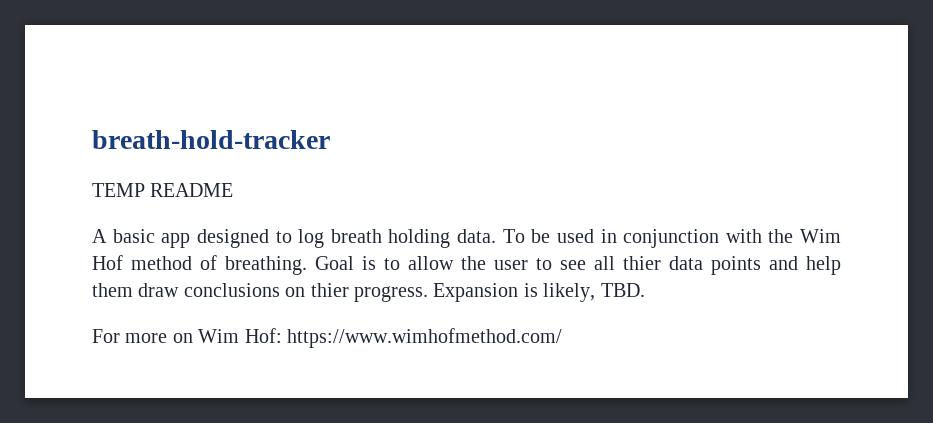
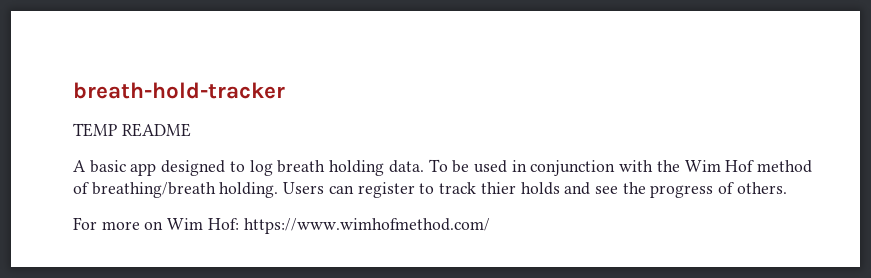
- To be used in conjunction with the Wim Hof method of breathing. Goal is to allow the user to see all thier data points and help them draw conclusions on thier progress. Expansion is likely, TBD.
+ To be used in conjunction with the Wim Hof method of breathing/breath holding. Users can register to track thier holds and see the progress of others.

